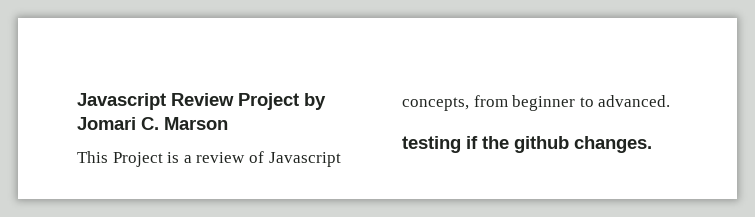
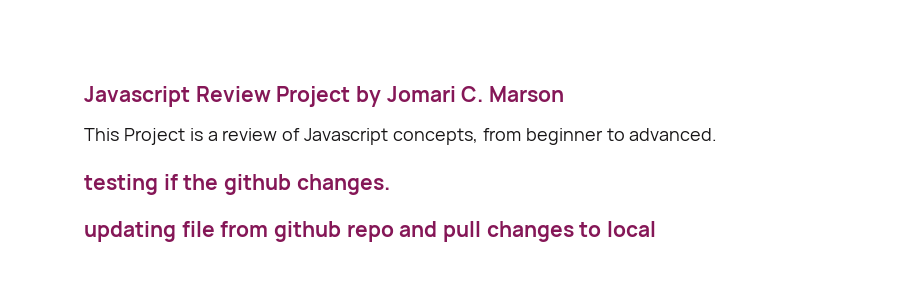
+ updating file from github repo and pull changes to local

